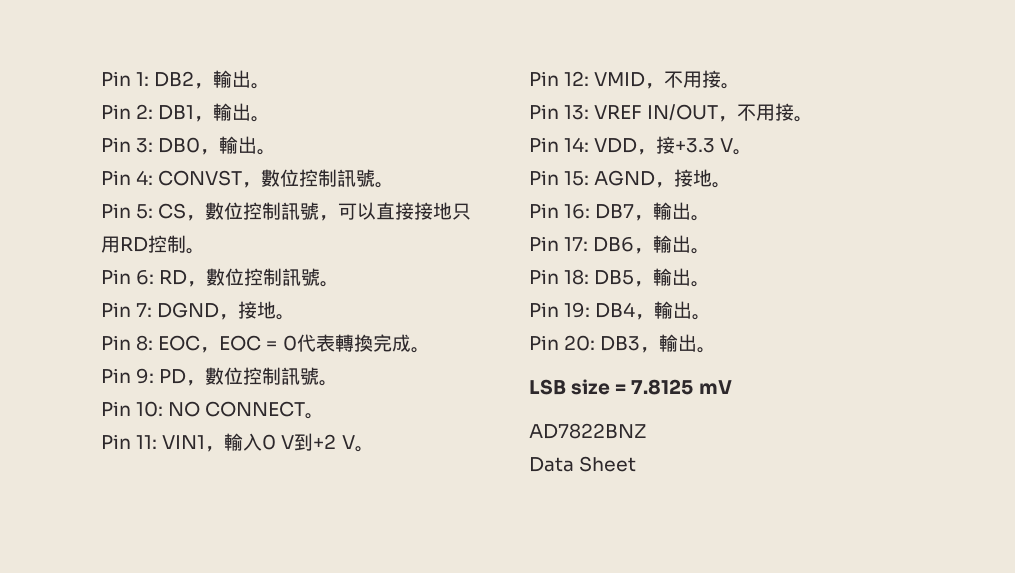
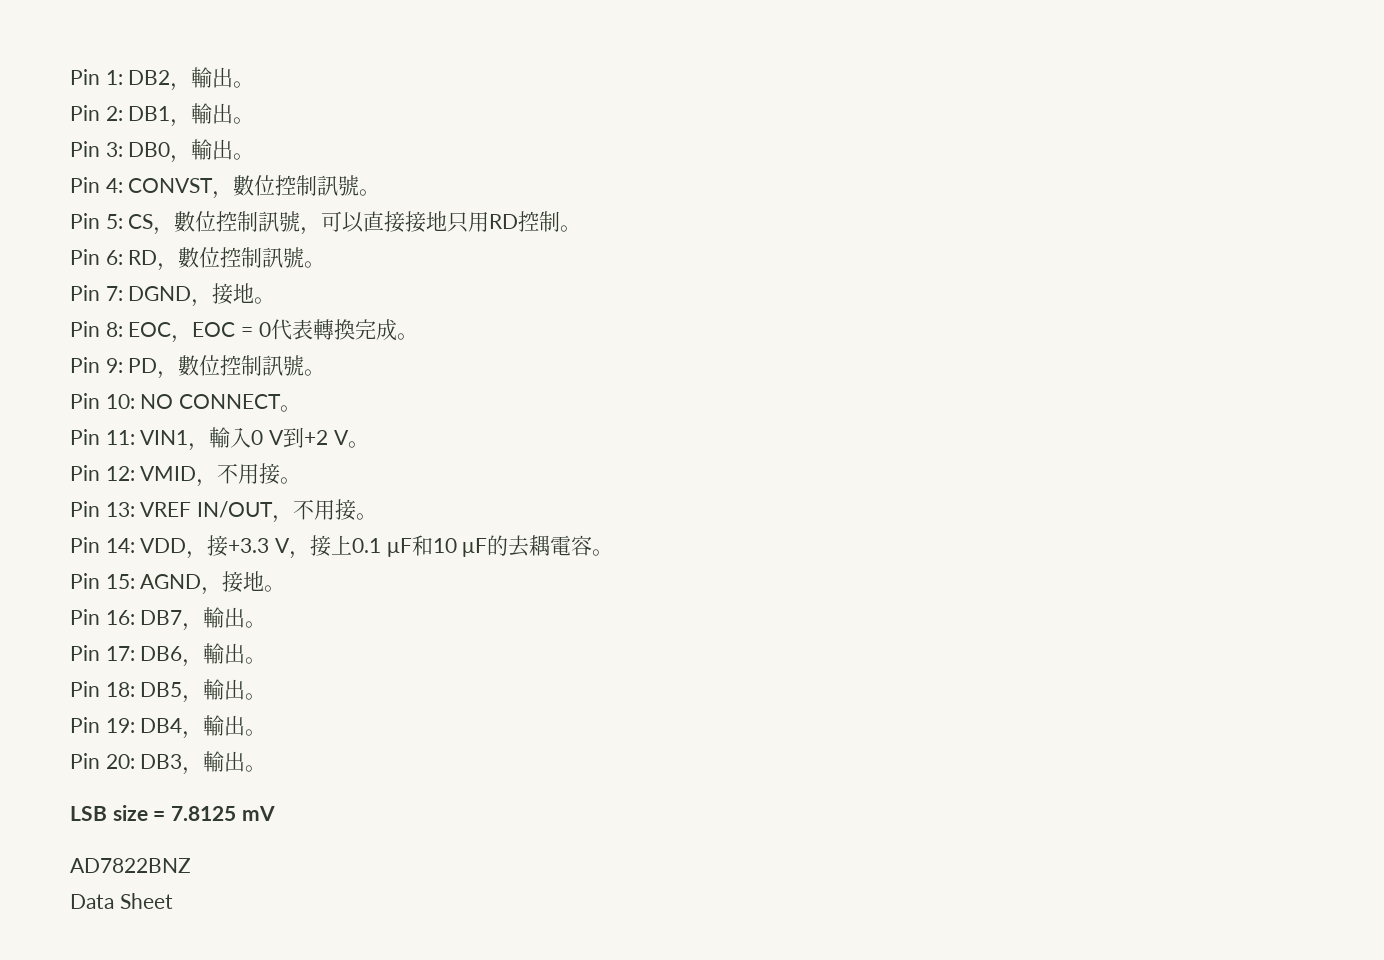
- Pin 14: VDD，接+3.3 V。
+ Pin 14: VDD，接+3.3 V，接上0.1 μF和10 μF的去耦電容。

